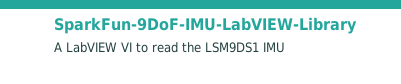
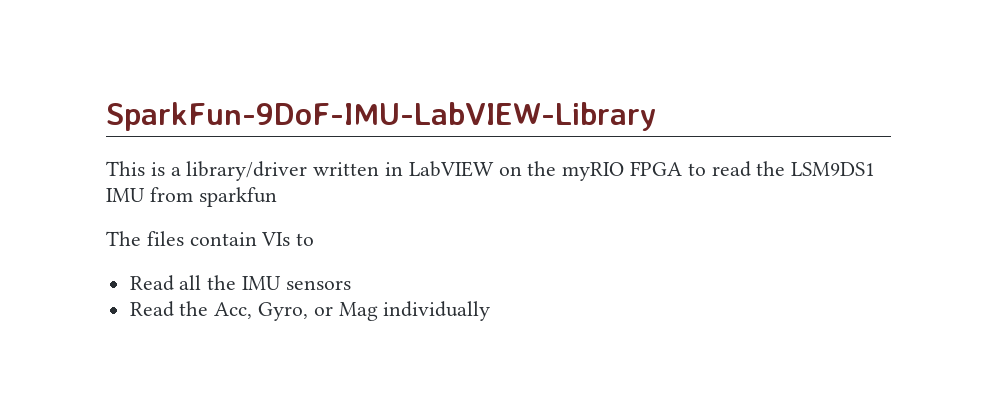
- A LabVIEW VI to read the LSM9DS1 IMU
+ This is a library/driver written in LabVIEW on the myRIO FPGA to read the LSM9DS1 IMU from sparkfun
+ The files contain VIs to
+ Read all the IMU sensors
+ Read the Acc, Gyro, or Mag individually

